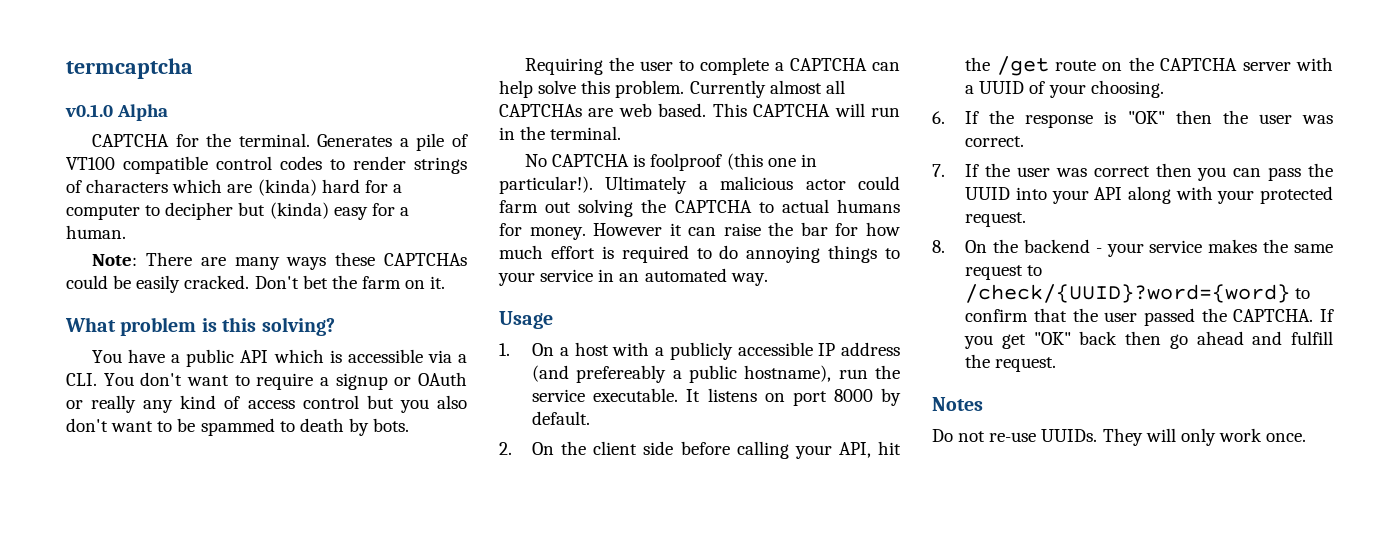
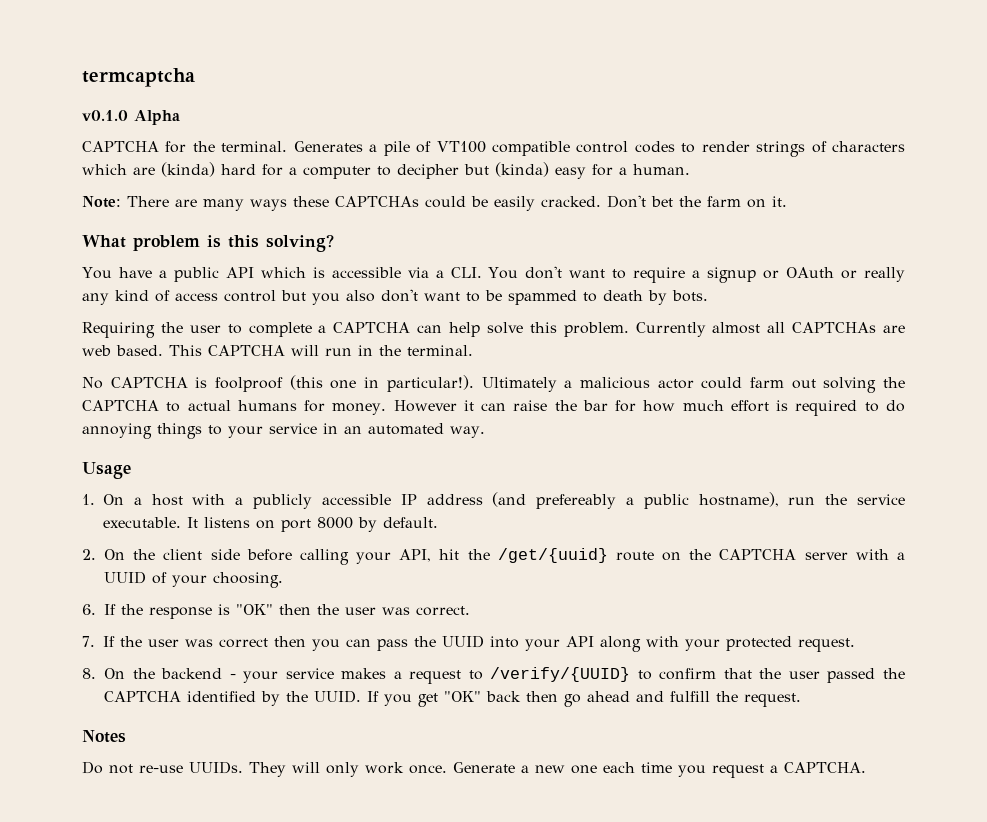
- 2. On the client side before calling your API, hit the /get route on the CAPTCHA server with a UUID of your choosing.
+ 2. On the client side before calling your API, hit the /get/{uuid} route on the CAPTCHA server with a UUID of your choosing.
- 8. On the backend - your service makes the same request to /check/{UUID}?word={word} to confirm that the user passed the CAPTCHA.
+ 8. On the backend - your service makes a request to /verify/{UUID} to confirm that the user passed the CAPTCHA identified by the UUID.
+ Generate a new one each time you request a CAPTCHA.

